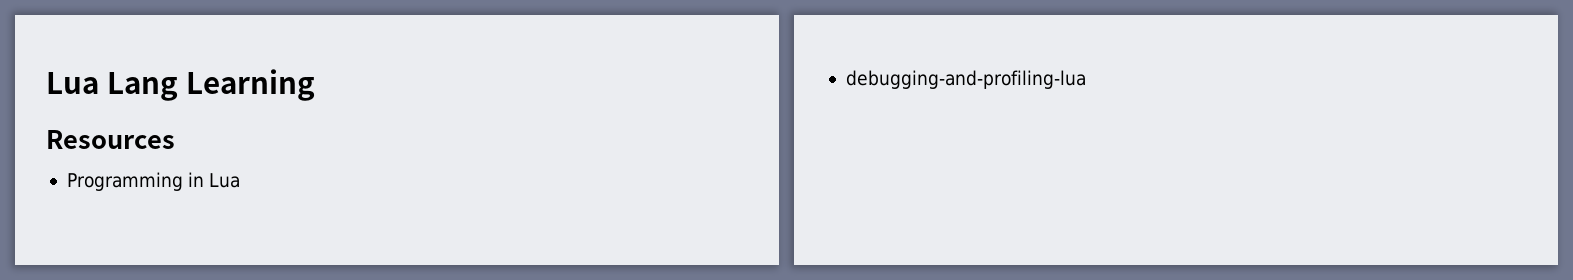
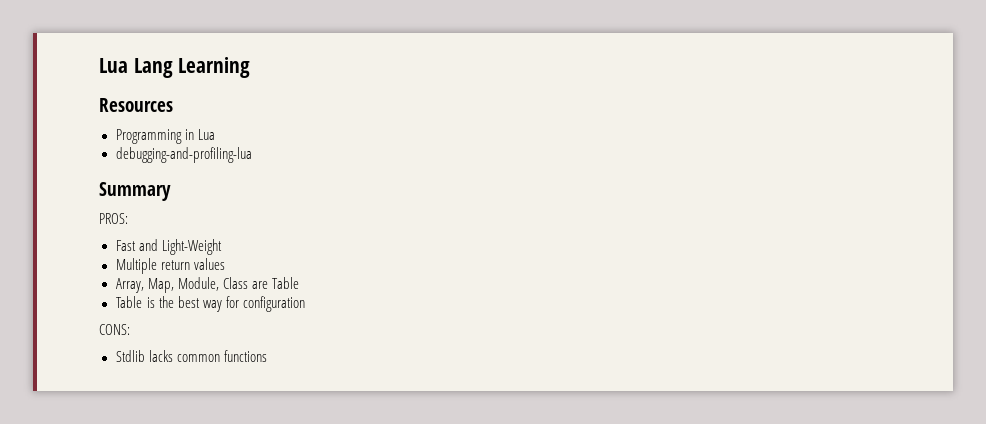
+ Summary
+ PROS:
+ Fast and Light-Weight
+ Multiple return values
+ Array, Map, Module, Class are Table
+ Table is the best way for configuration
+ CONS:
+ Stdlib lacks common functions

